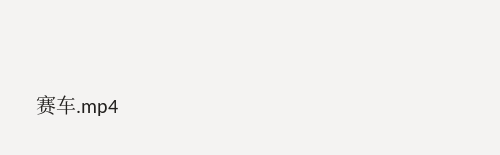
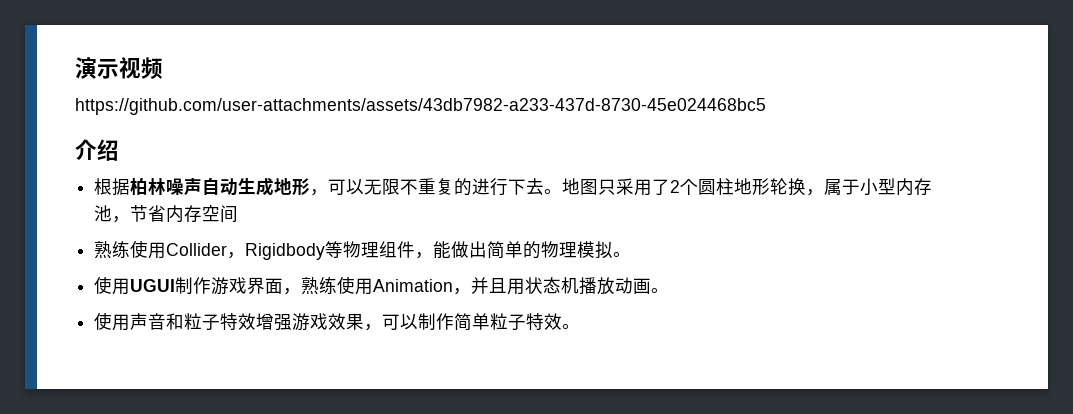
- 赛车.mp4
+ 演示视频
+ https://github.com/user-attachments/assets/43db7982-a233-437d-8730-45e024468bc5
+ 介绍
+ 根据柏林噪声自动生成地形，可以无限不重复的进行下去。地图只采用了2个圆柱地形轮换，属于小型内存池，节省内存空间
+ 熟练使用Collider，Rigidbody等物理组件，能做出简单的物理模拟。
+ 使用UGUI制作游戏界面，熟练使用Animation，并且用状态机播放动画。
+ 使用声音和粒子特效增强游戏效果，可以制作简单粒子特效。

